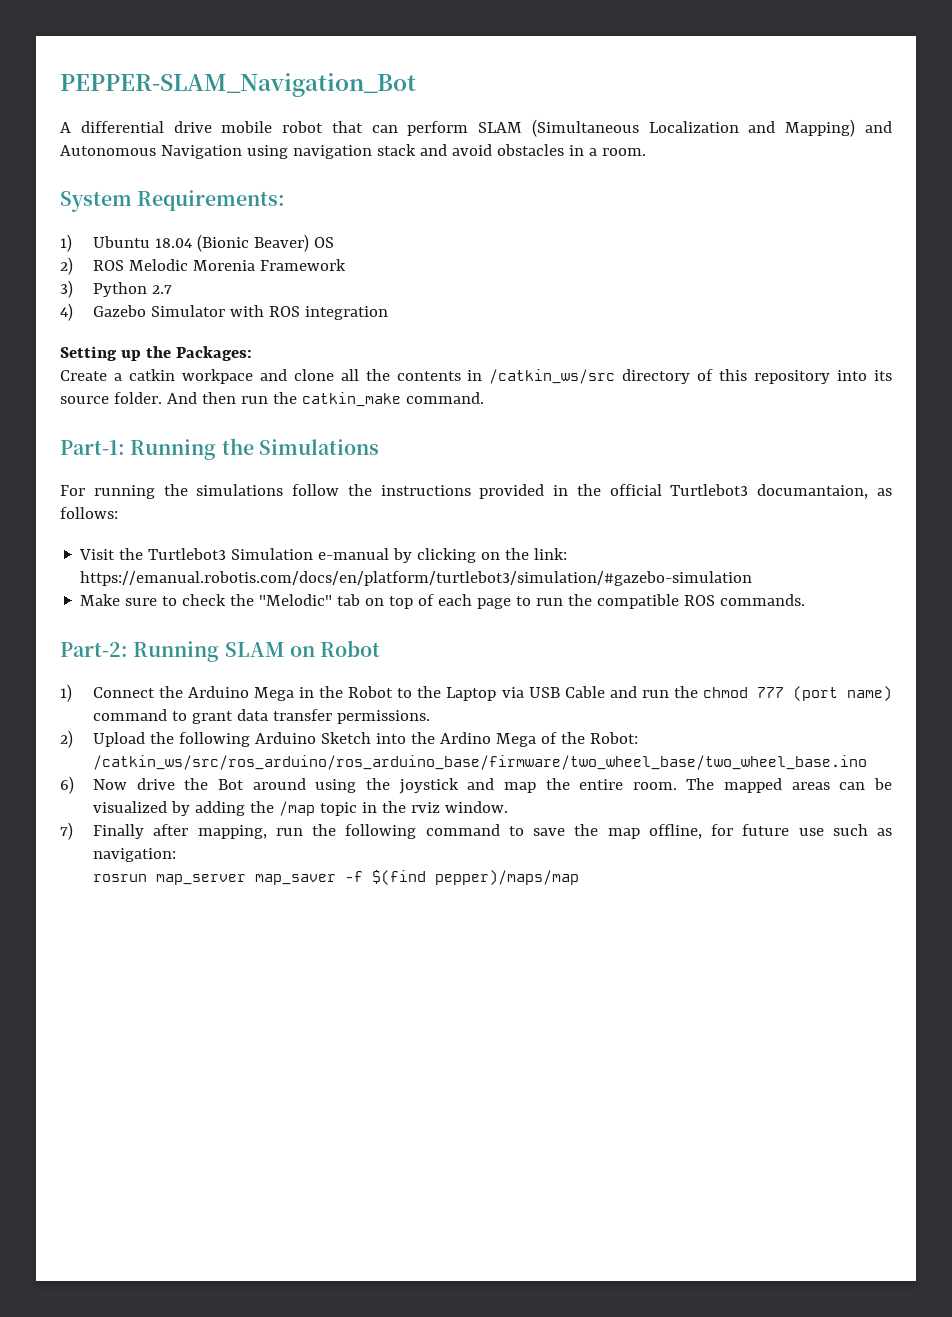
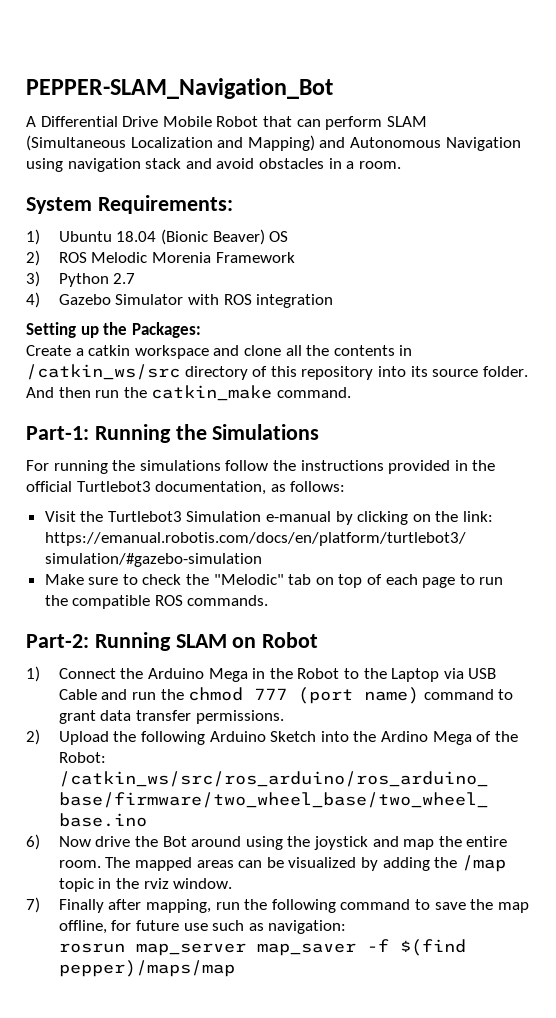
- A differential drive mobile robot that can perform SLAM (Simultaneous Localization and Mapping) and Autonomous Navigation using navigation stack and avoid obstacles in a room.
+ A Differential Drive Mobile Robot that can perform SLAM (Simultaneous Localization and Mapping) and Autonomous Navigation using navigation stack and avoid obstacles in a room.
- Create a catkin workpace and clone all the contents in /catkin_ws/src directory of this repository into its source folder.
+ Create a catkin workspace and clone all the contents in /catkin_ws/src directory of this repository into its source folder.
- For running the simulations follow the instructions provided in the official Turtlebot3 documantaion, as follows:
+ For running the simulations follow the instructions provided in the official Turtlebot3 documentation, as follows:

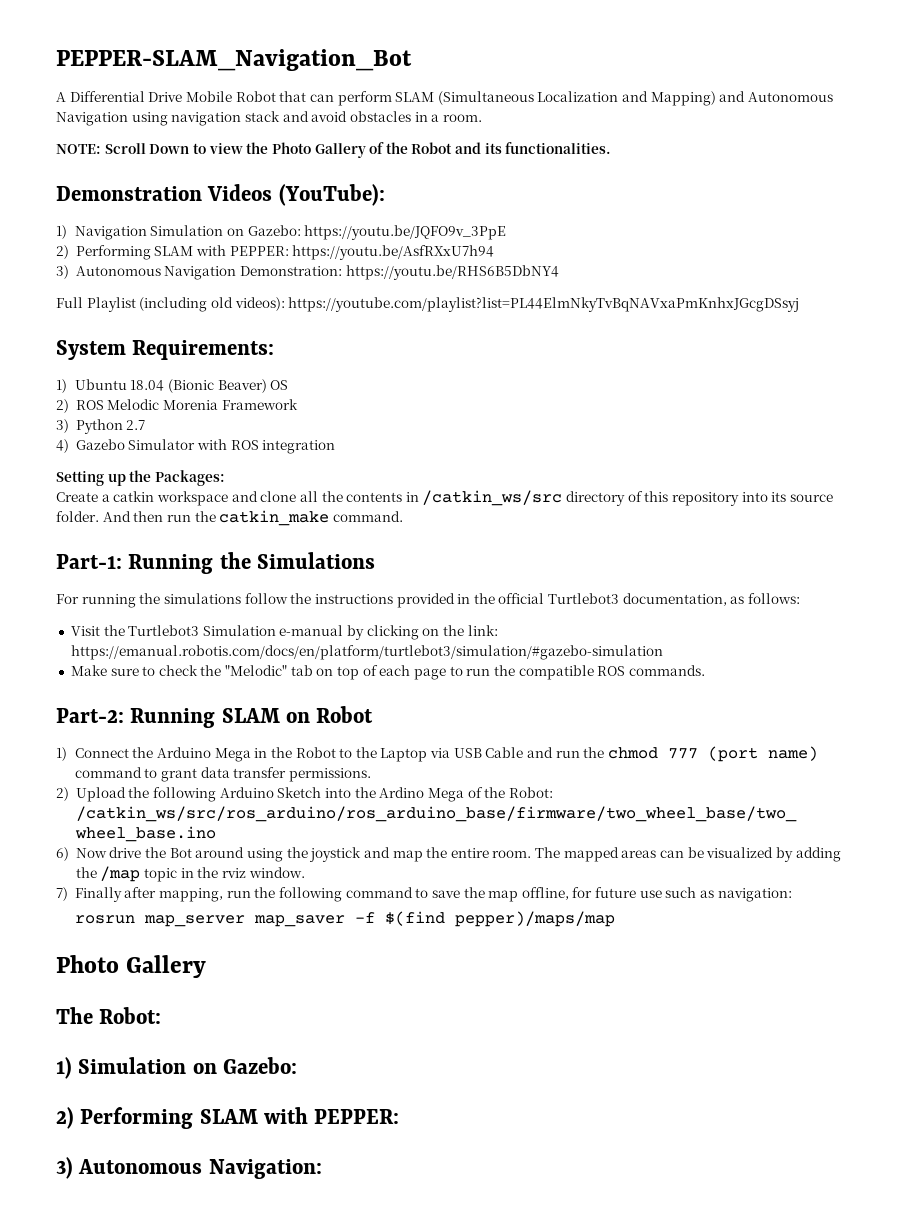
+ NOTE: Scroll Down to view the Photo Gallery of the Robot and its functionalities.
+ Demonstration Videos (YouTube):
+ 1) Navigation Simulation on Gazebo: https://youtu.be/JQFO9v_3PpE
+ 2) Performing SLAM with PEPPER: https://youtu.be/AsfRXxU7h94
+ 3) Autonomous Navigation Demonstration: https://youtu.be/RHS6B5DbNY4
+ Full Playlist (including old videos): https://youtube.com/playlist?list=PL44ElmNkyTvBqNAVxaPmKnhxJGcgDSsyj
  rosrun map_server map_saver -f $(find pepper)/maps/map
+ Photo Gallery
+ The Robot:
+ 1) Simulation on Gazebo:
+ 2) Performing SLAM with PEPPER:
+ 3) Autonomous Navigation:

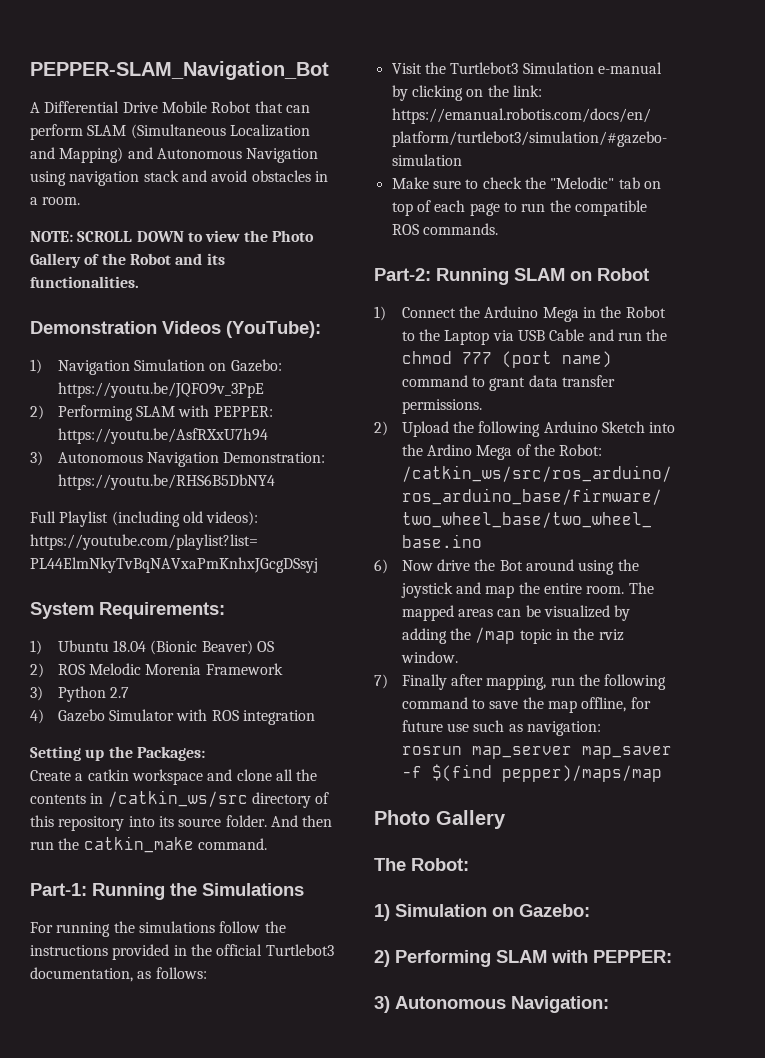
- NOTE: Scroll Down to view the Photo Gallery of the Robot and its functionalities.
+ NOTE: SCROLL DOWN to view the Photo Gallery of the Robot and its functionalities.

